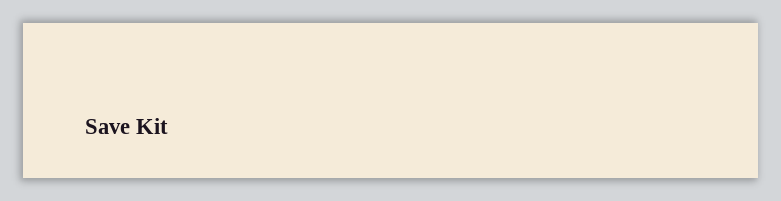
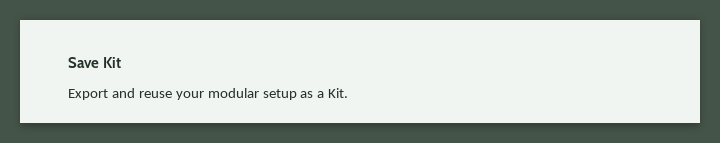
+ Export and reuse your modular setup as a Kit.

